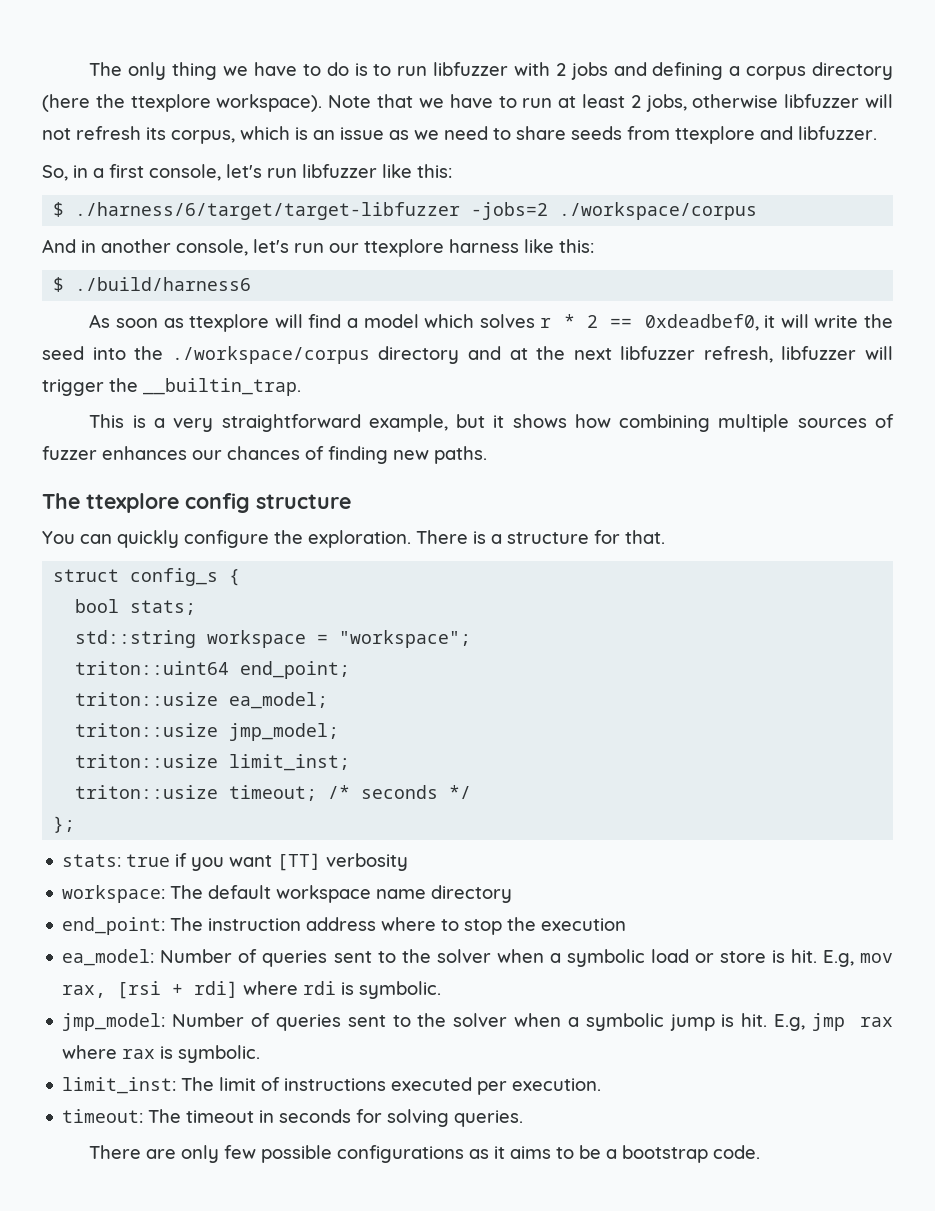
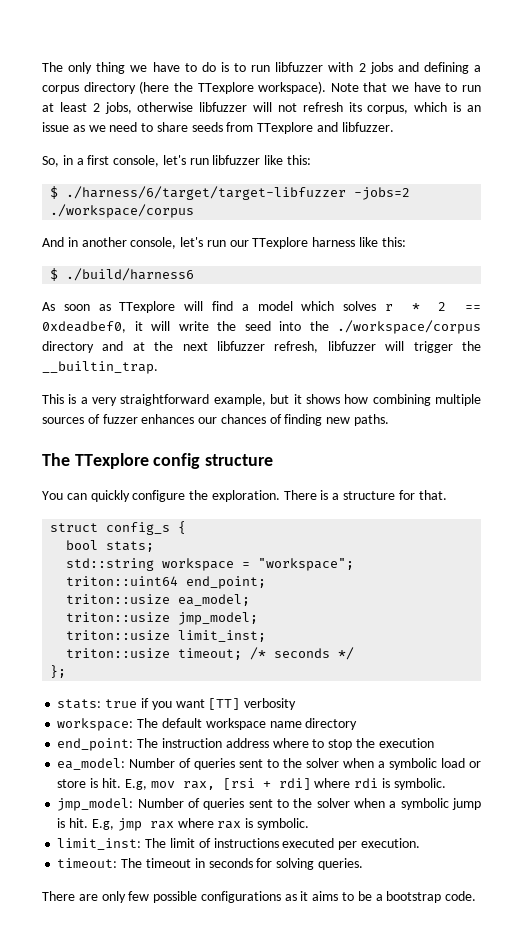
- The only thing we have to do is to run libfuzzer with 2 jobs and defining a corpus directory (here the ttexplore workspace).
+ The only thing we have to do is to run libfuzzer with 2 jobs and defining a corpus directory (here the TTexplore workspace).
- Note that we have to run at least 2 jobs, otherwise libfuzzer will not refresh its corpus, which is an issue as we need to share seeds from ttexplore and libfuzzer.
+ Note that we have to run at least 2 jobs, otherwise libfuzzer will not refresh its corpus, which is an issue as we need to share seeds from TTexplore and libfuzzer.
- And in another console, let's run our ttexplore harness like this:
+ And in another console, let's run our TTexplore harness like this:
- As soon as ttexplore will find a model which solves r * 2 == 0xdeadbef0, it will write the seed into the ./workspace/corpus directory and at the next libfuzzer refresh, libfuzzer will trigger the __builtin_trap.
+ As soon as TTexplore will find a model which solves r * 2 == 0xdeadbef0, it will write the seed into the ./workspace/corpus directory and at the next libfuzzer refresh, libfuzzer will trigger the __builtin_trap.
- The ttexplore config structure
+ The TTexplore config structure

